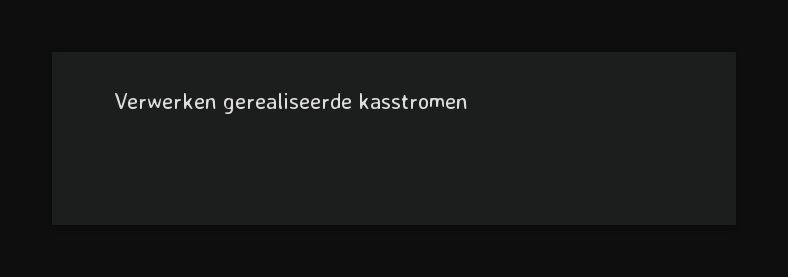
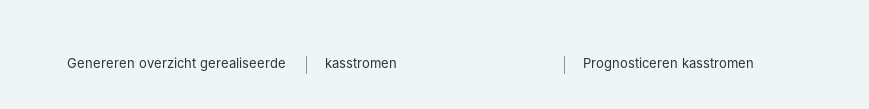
- Verwerken gerealiseerde kasstromen
+ Genereren overzicht gerealiseerde kasstromen
+ Prognosticeren kasstromen

